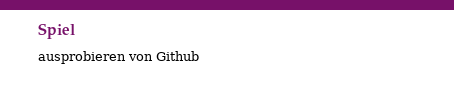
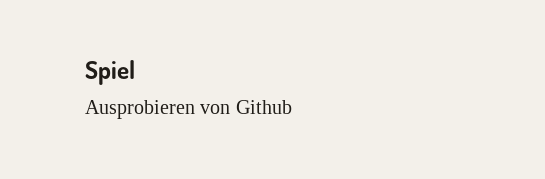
- ausprobieren von Github
+ Ausprobieren von Github

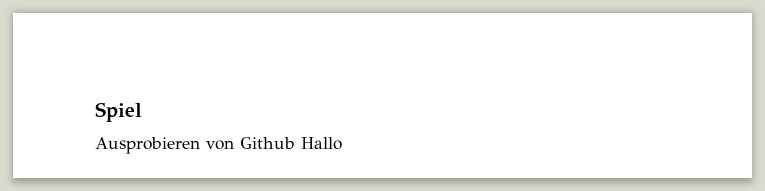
- Ausprobieren von Github
+ Ausprobieren von Github Hallo

